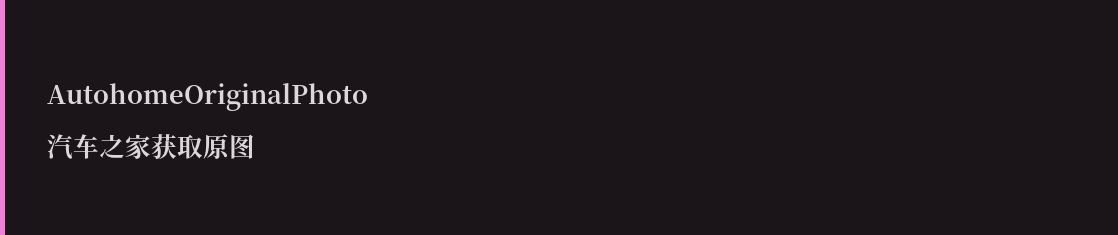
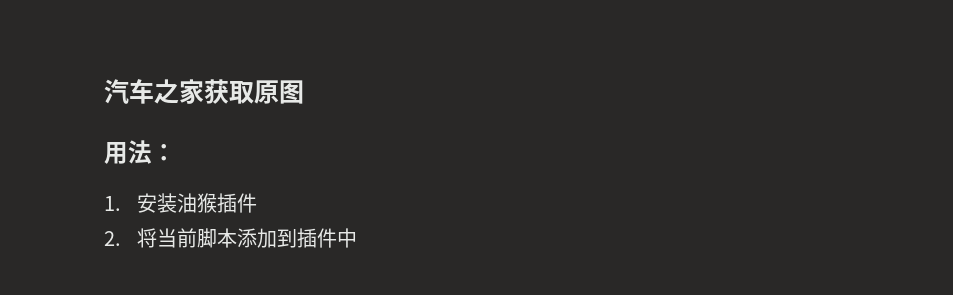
- AutohomeOriginalPhoto
+ 用法：
+ 1.安装油猴插件
+ 2.将当前脚本添加到插件中

